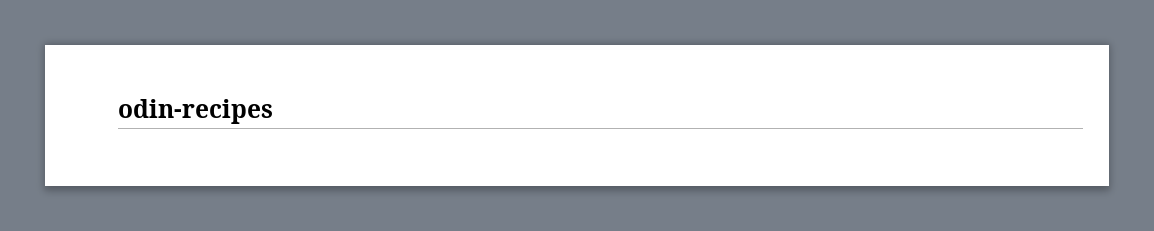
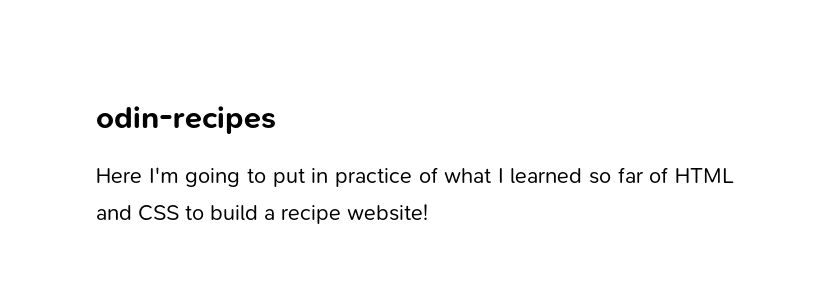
+ Here I'm going to put in practice of what I learned so far of HTML and CSS to build a recipe website!

